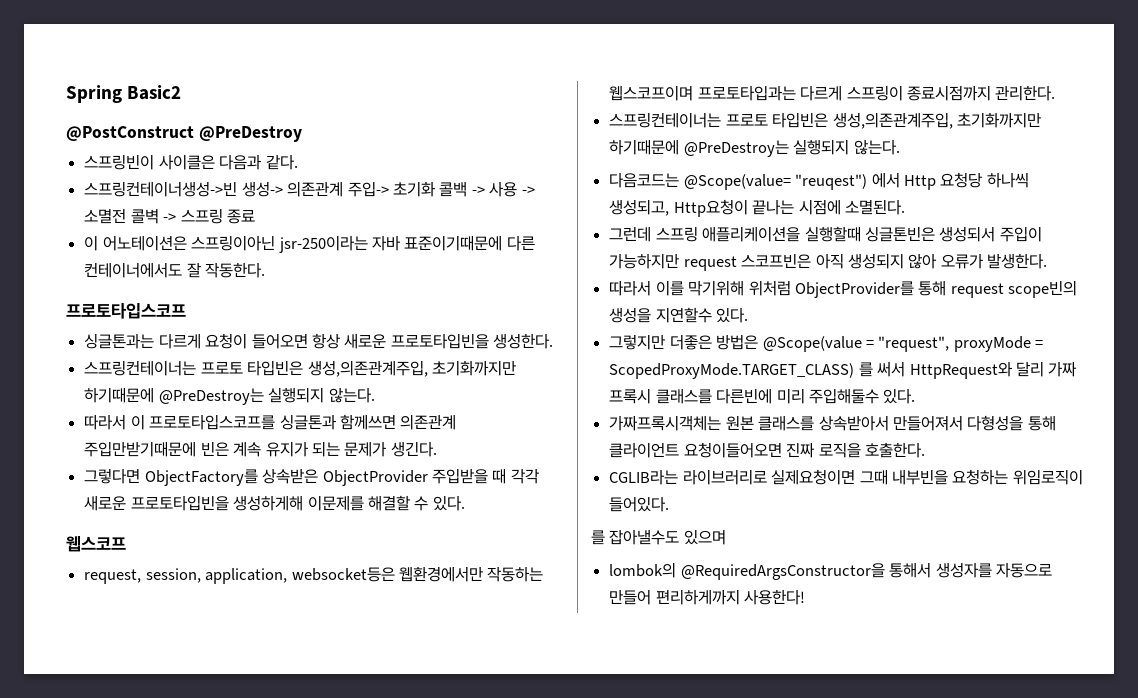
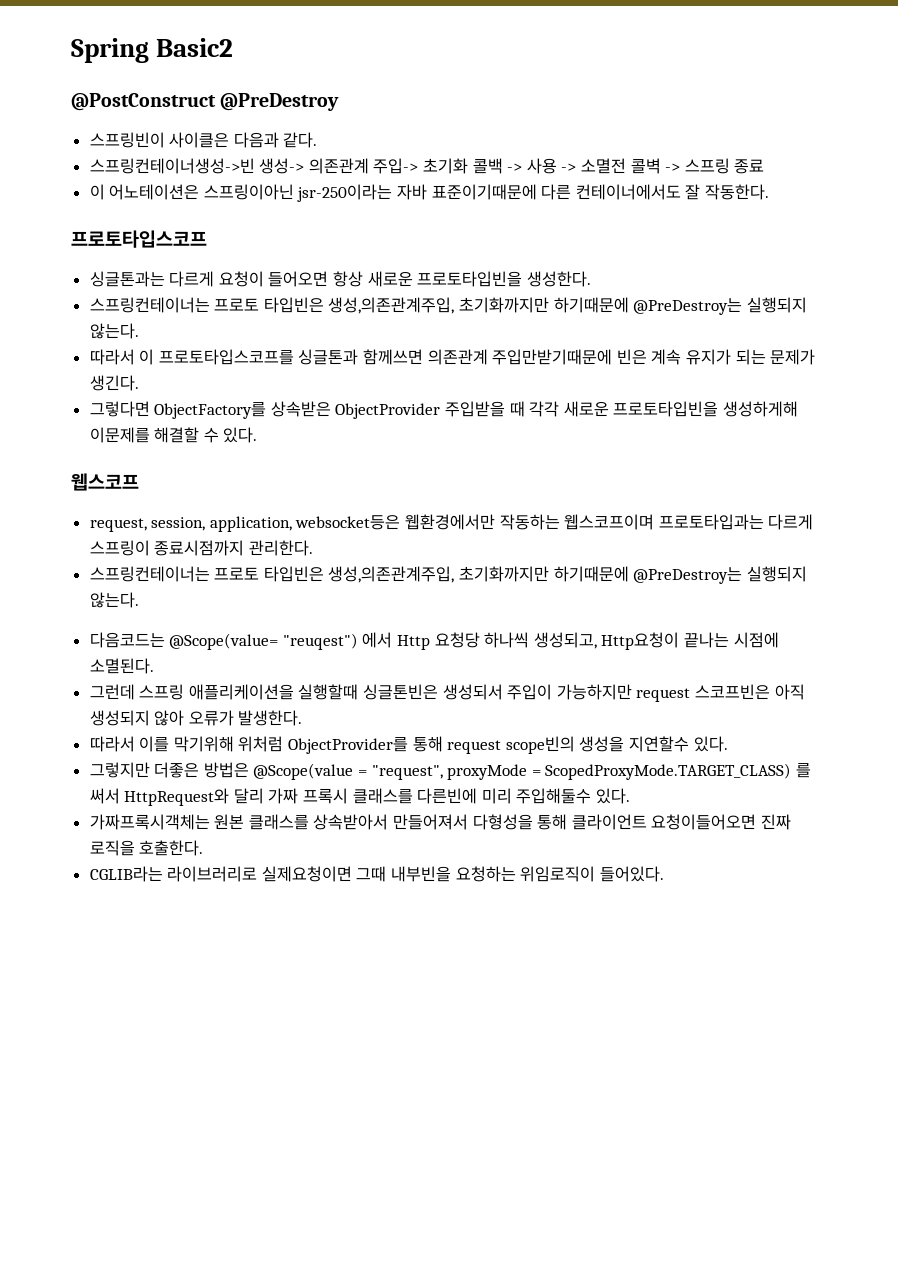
- 를 잡아낼수도 있으며
- lombok의 @RequiredArgsConstructor을 통해서 생성자를 자동으로 만들어 편리하게까지 사용한다!

